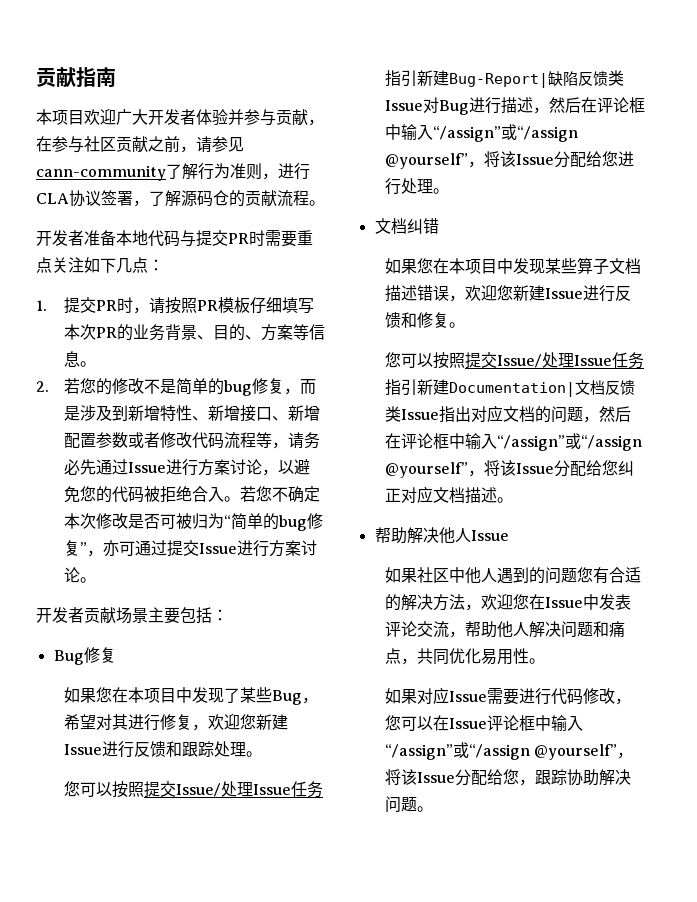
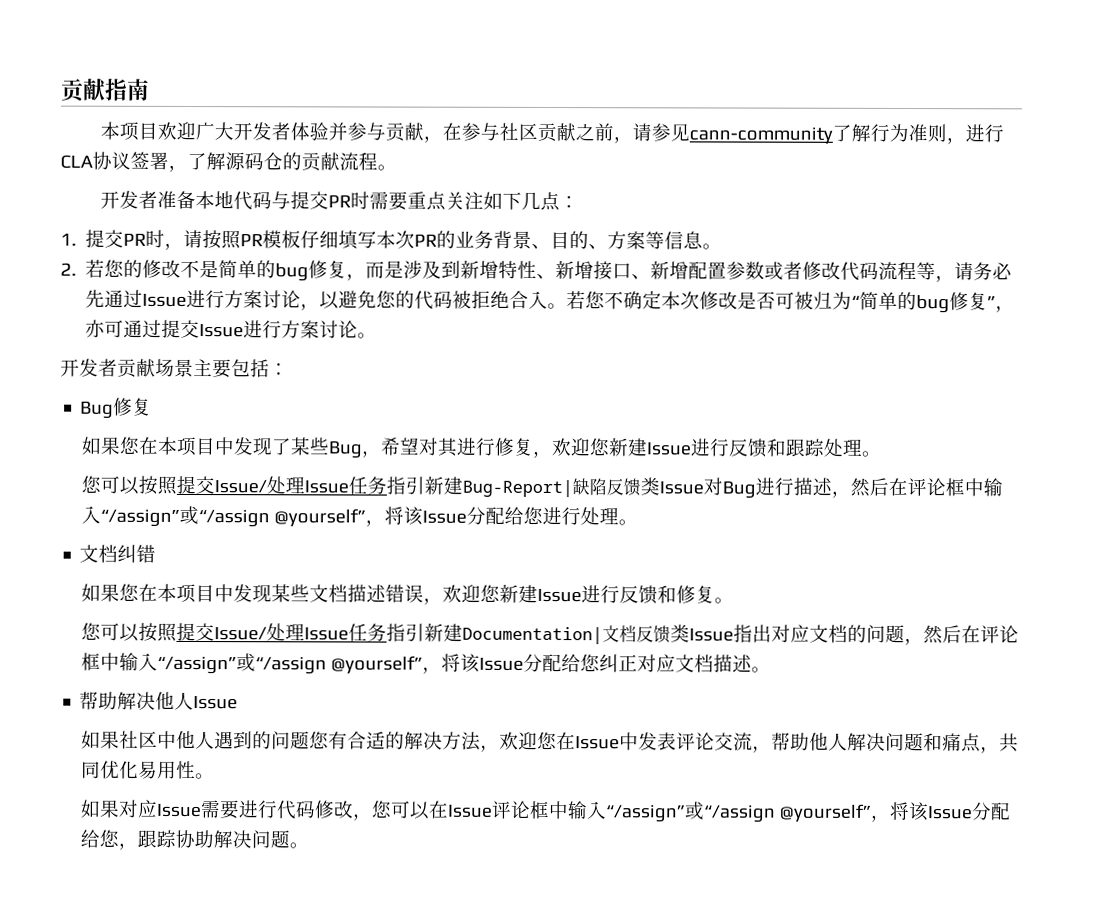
- 如果您在本项目中发现某些算子文档描述错误，欢迎您新建Issue进行反馈和修复。
+ 如果您在本项目中发现某些文档描述错误，欢迎您新建Issue进行反馈和修复。

